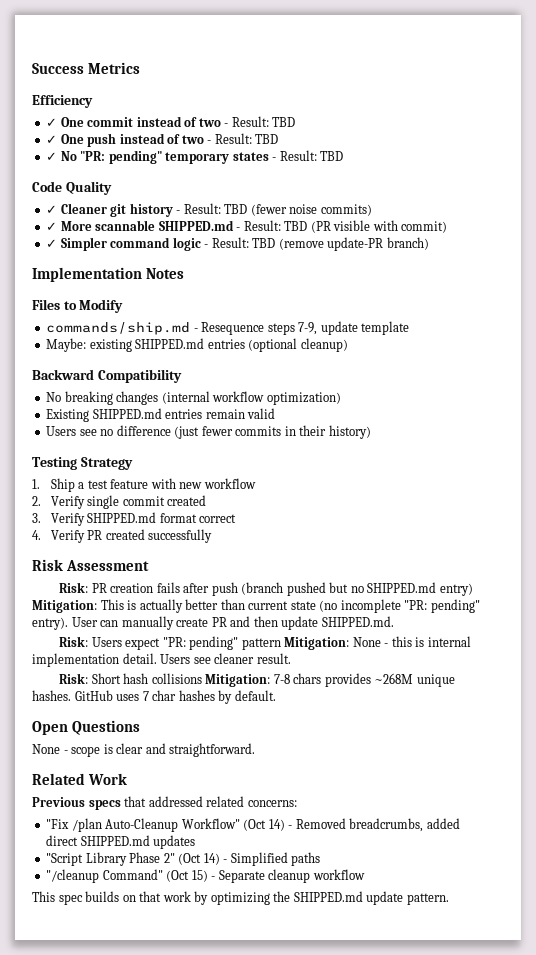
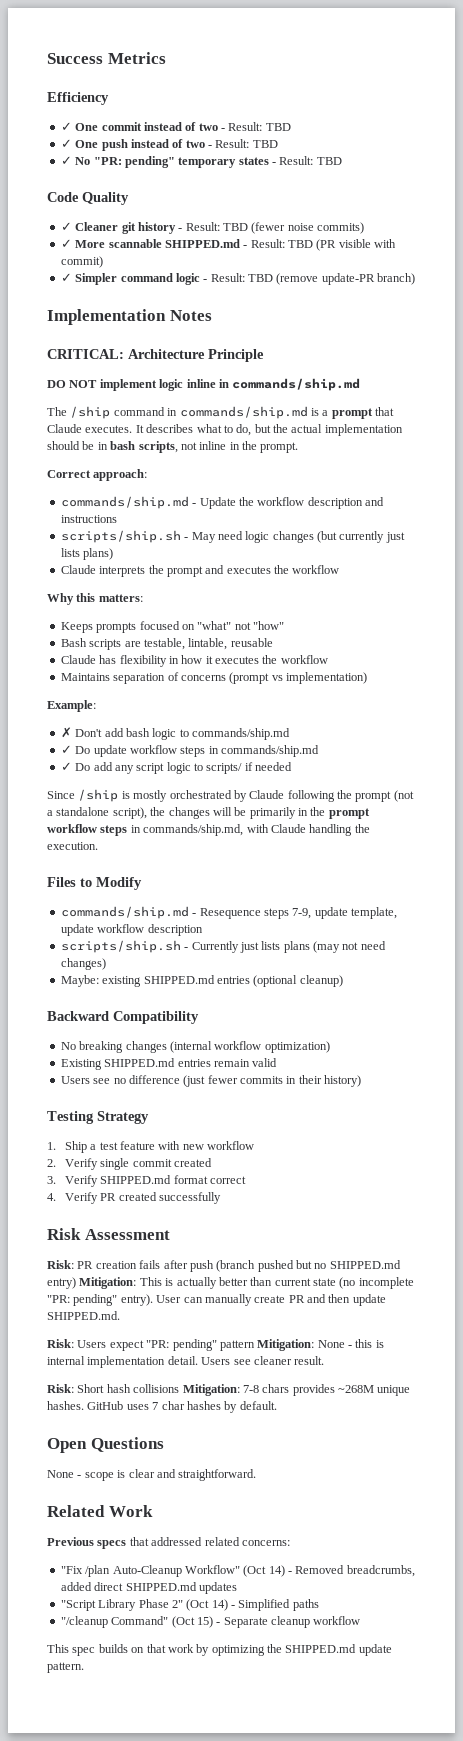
+ CRITICAL: Architecture Principle
+ DO NOT implement logic inline in commands/ship.md
+ The /ship command in commands/ship.md is a prompt that Claude executes. It describes what to do, but the actual implementation should be in bash scripts, not inline in the prompt.
+ Correct approach:
+ commands/ship.md - Update the workflow description and instructions
+ scripts/ship.sh - May need logic changes (but currently just lists plans)
+ Claude interprets the prompt and executes the workflow
+ Why this matters:
+ Keeps prompts focused on "what" not "how"
+ Bash scripts are testable, lintable, reusable
+ Claude has flexibility in how it executes the workflow
+ Maintains separation of concerns (prompt vs implementation)
+ Example:
+ ✗ Don't add bash logic to commands/ship.md
+ ✓ Do update workflow steps in commands/ship.md
+ ✓ Do add any script logic to scripts/ if needed
+ Since /ship is mostly orchestrated by Claude following the prompt (not a standalone script), the changes will be primarily in the prompt workflow steps in commands/ship.md, with Claude handling the execution.
- commands/ship.md - Resequence steps 7-9, update template
+ commands/ship.md - Resequence steps 7-9, update template, update workflow description
+ scripts/ship.sh - Currently just lists plans (may not need changes)

